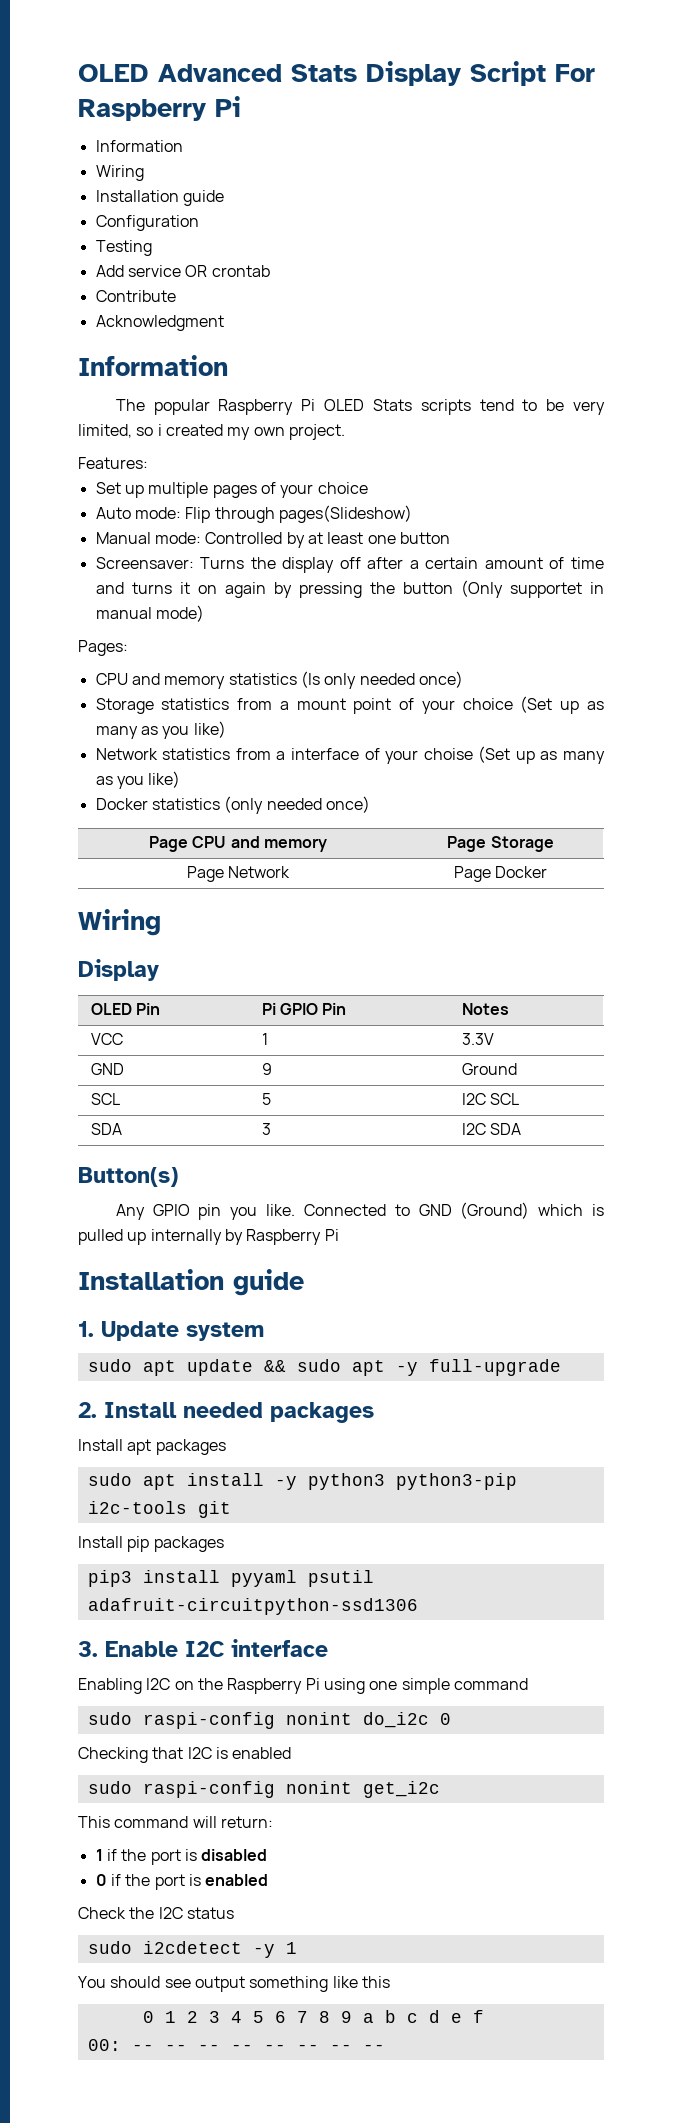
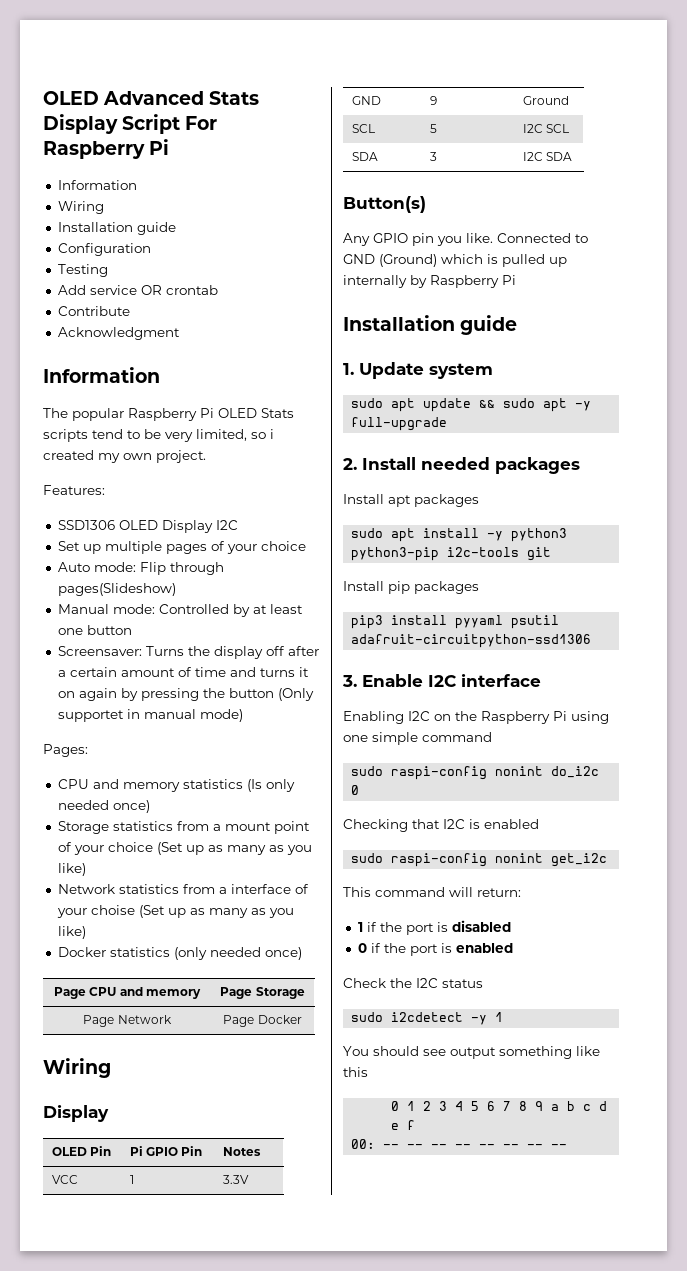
+ SSD1306 OLED Display I2C

